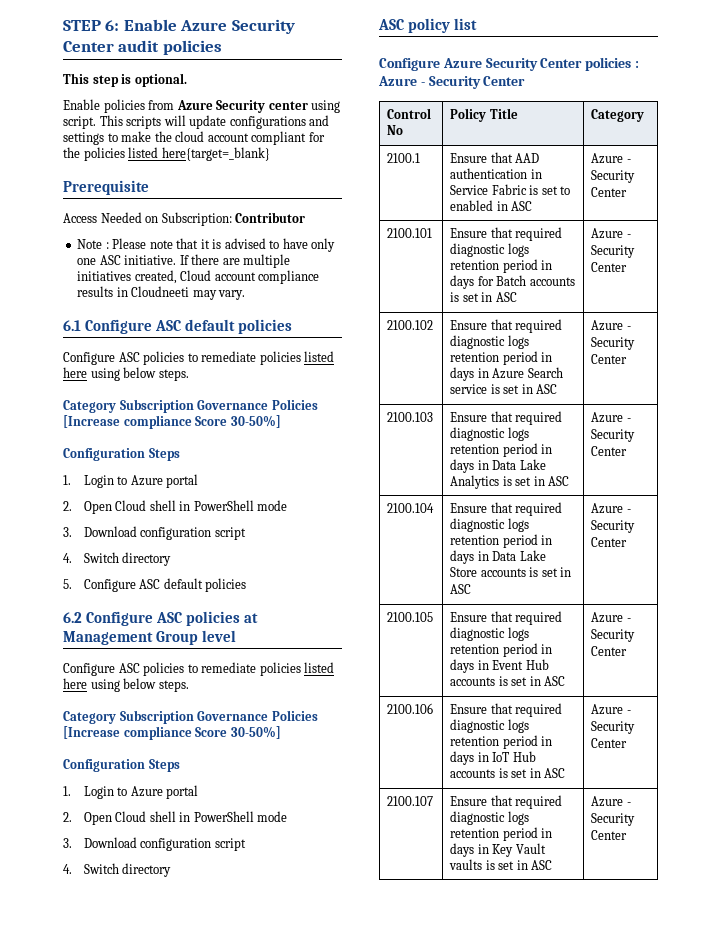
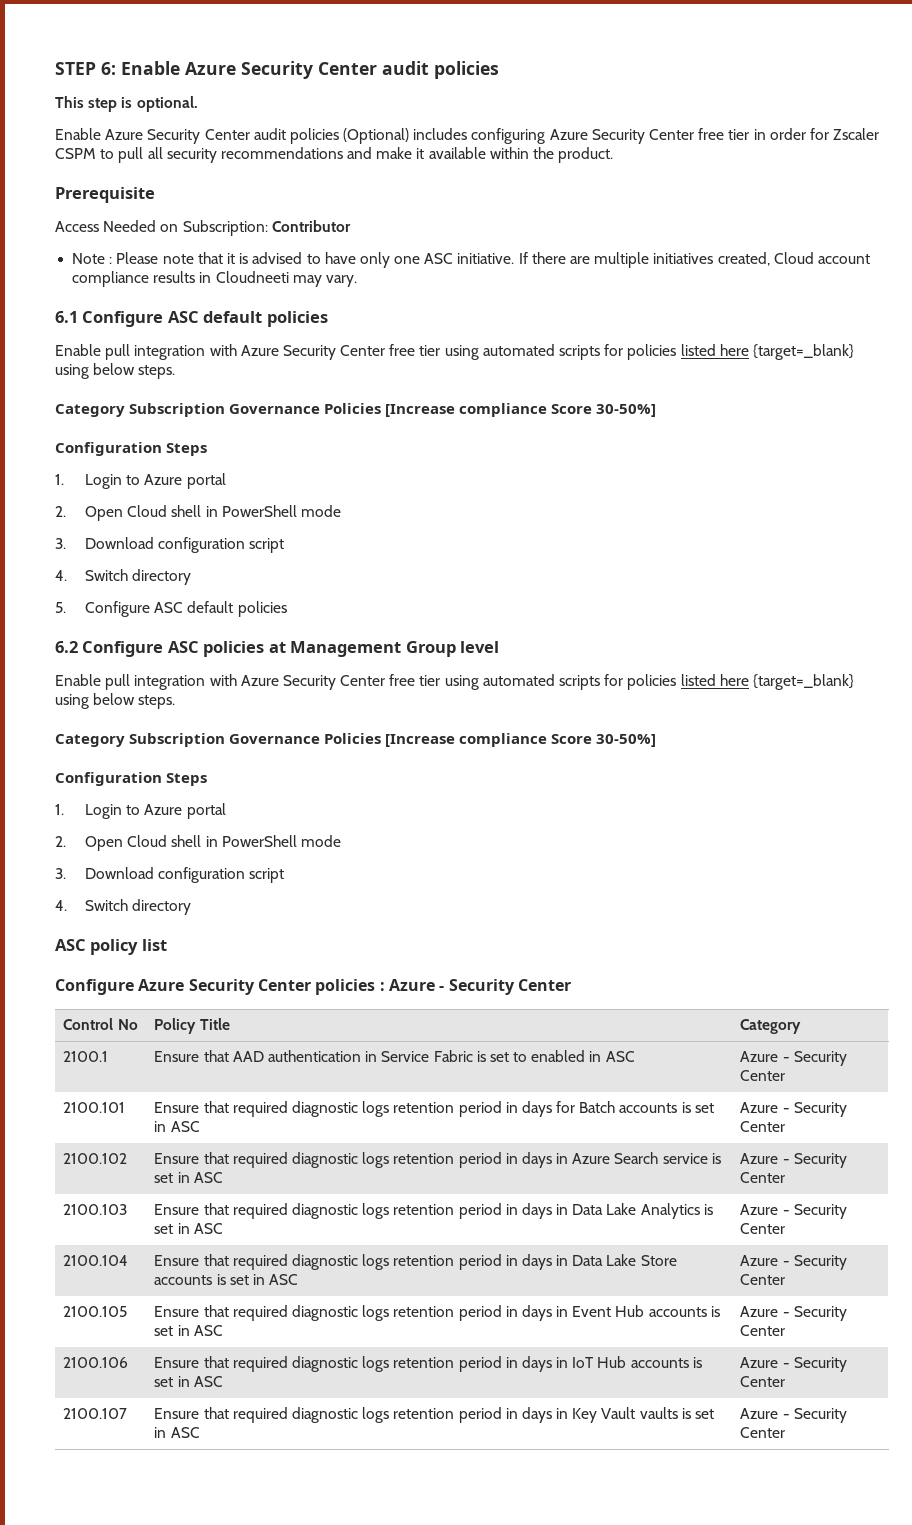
- Enable policies from Azure Security center using script. This scripts will update configurations and settings to make the cloud account compliant for the policies listed here{target=_blank}
+ Enable Azure Security Center audit policies (Optional) includes configuring Azure Security Center free tier in order for Zscaler CSPM to pull all security recommendations and make it available within the product.
  6.1 Configure ASC default policies
- Configure ASC policies to remediate policies listed here using below steps.
+ Enable pull integration with Azure Security Center free tier using automated scripts for policies listed here {target=_blank} using below steps.
  6.2 Configure ASC policies at Management Group level
- Configure ASC policies to remediate policies listed here using below steps.
+ Enable pull integration with Azure Security Center free tier using automated scripts for policies listed here {target=_blank} using below steps.

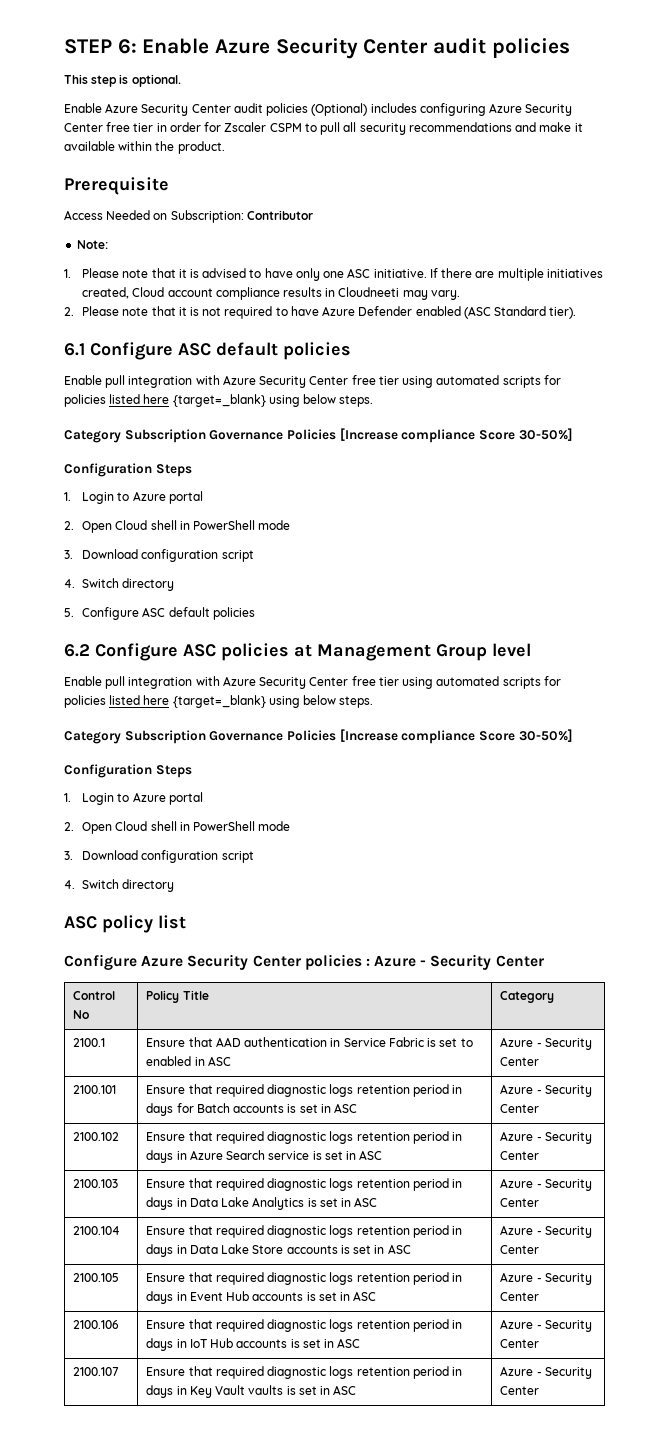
- Note : Please note that it is advised to have only one ASC initiative.
+ Note:
+ 1. Please note that it is advised to have only one ASC initiative.
+ 2. Please note that it is not required to have Azure Defender enabled (ASC Standard tier).

